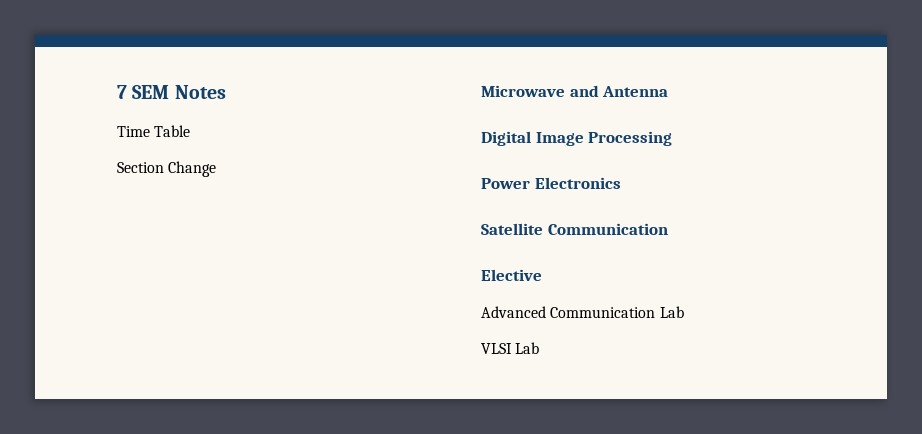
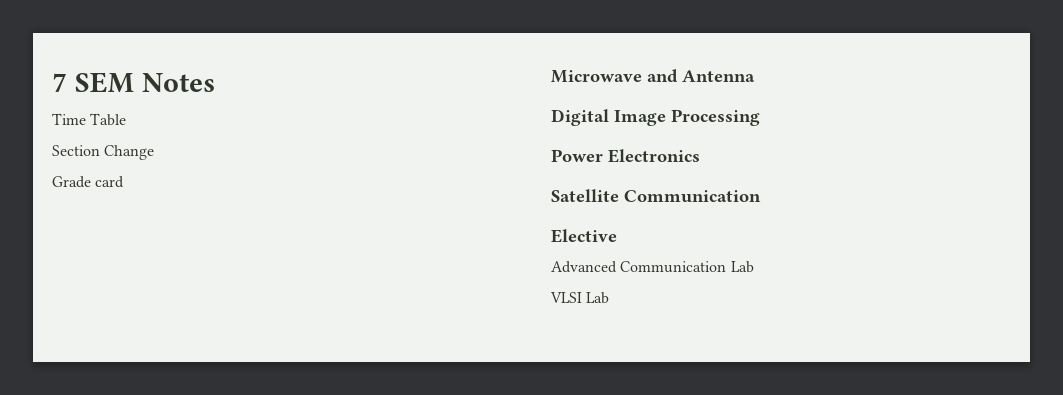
+ Grade card

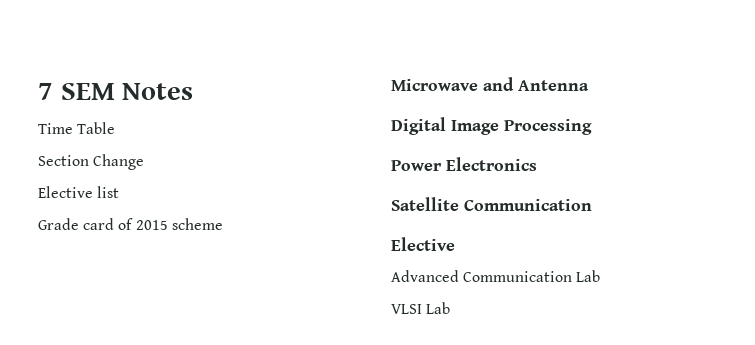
+ Elective list
- Grade card
+ Grade card of 2015 scheme

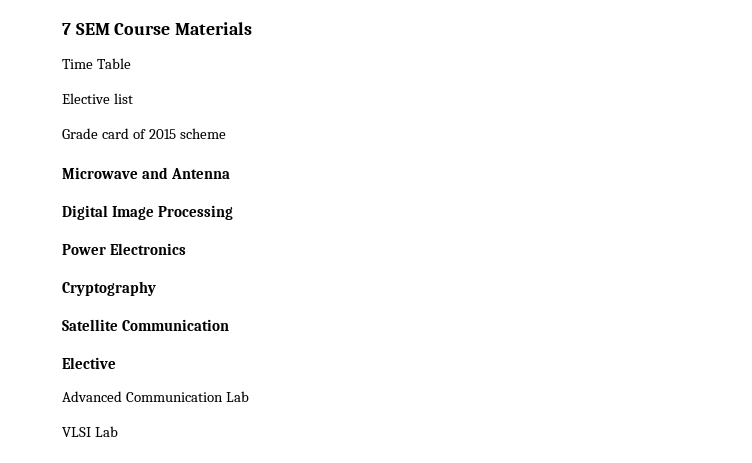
- 7 SEM Notes
+ 7 SEM Course Materials
- Section Change
+ Cryptography

